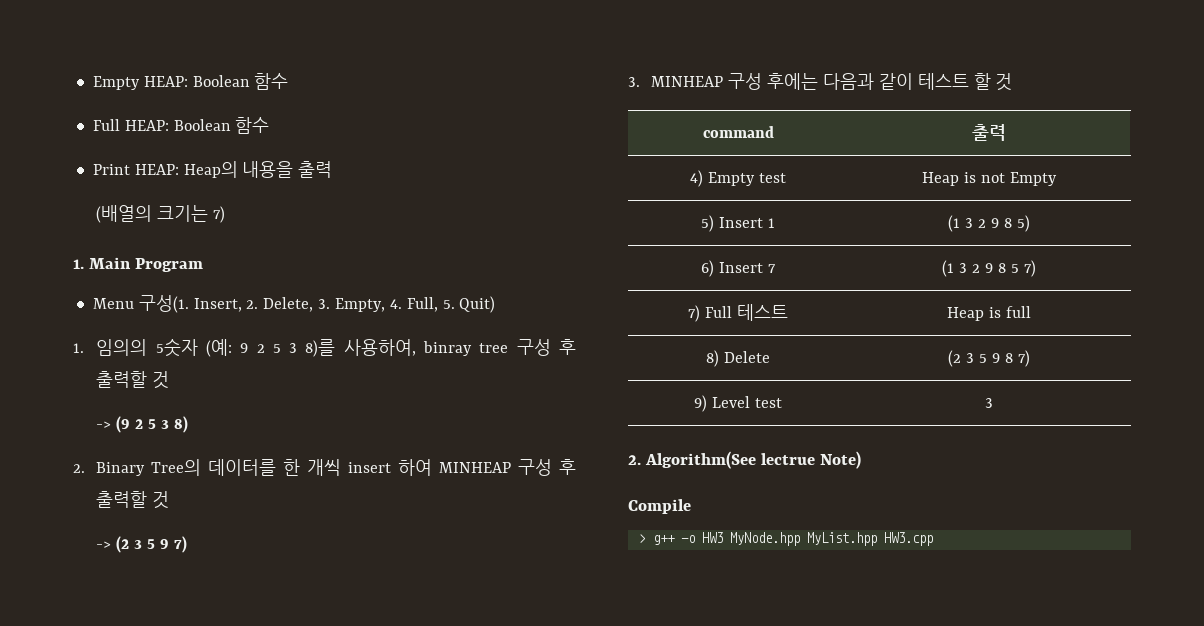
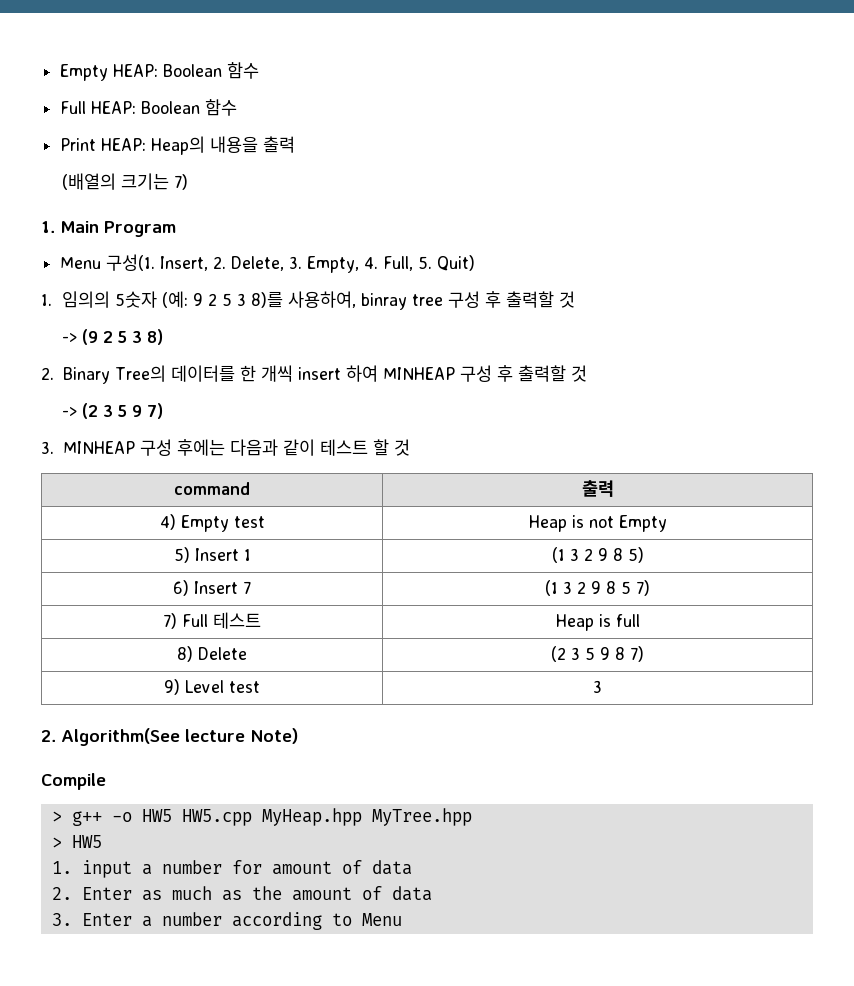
- 2. Algorithm(See lectrue Note)
+ 2. Algorithm(See lecture Note)
- > g++ -o HW3 MyNode.hpp MyList.hpp HW3.cpp
+ > g++ -o HW5 HW5.cpp MyHeap.hpp MyTree.hpp
+ > HW5
+ 1. input a number for amount of data
+ 2. Enter as much as the amount of data
+ 3. Enter a number according to Menu

